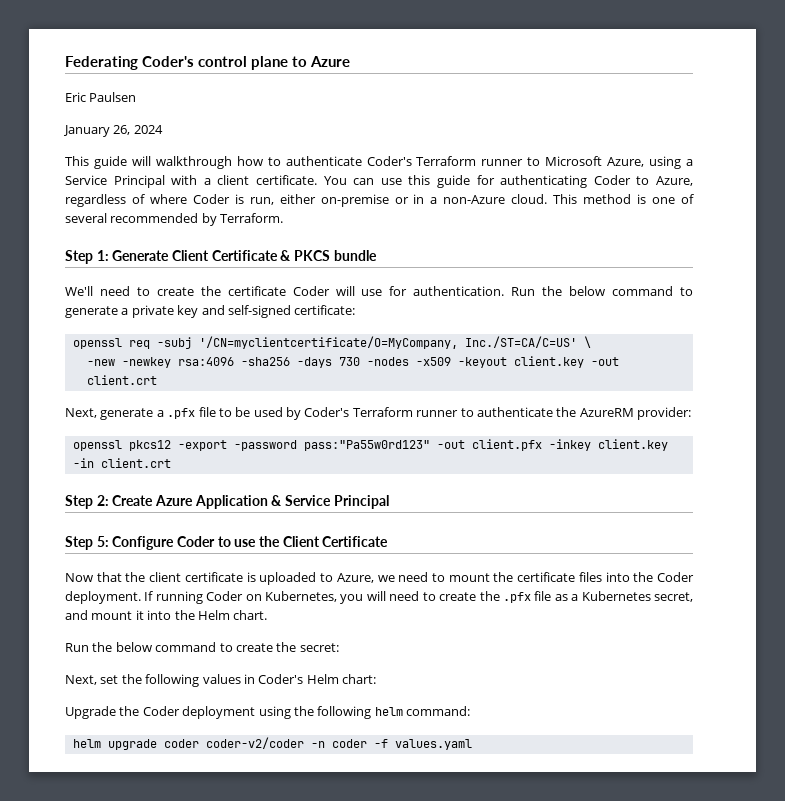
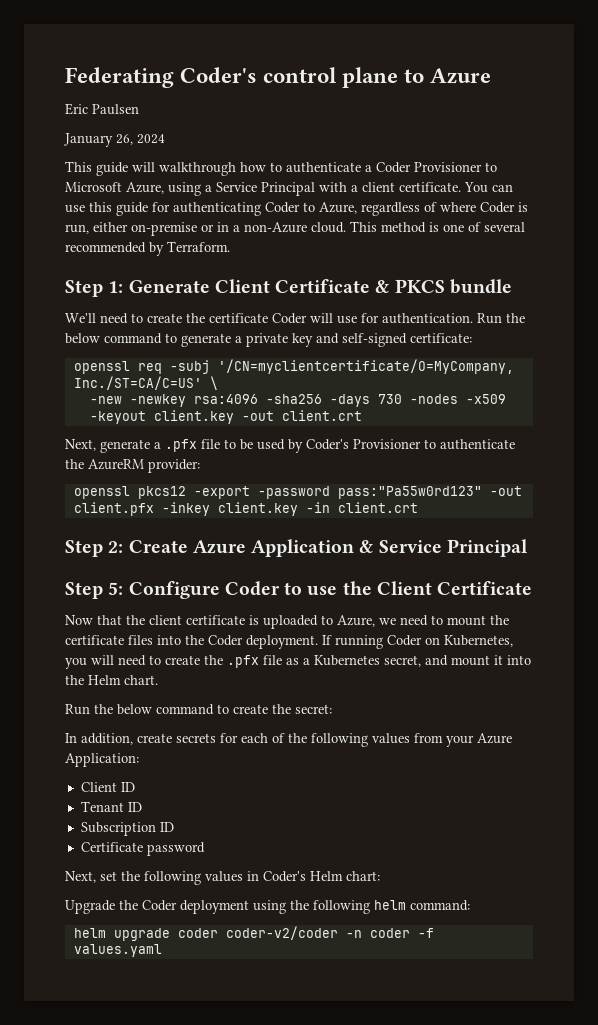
- This guide will walkthrough how to authenticate Coder's Terraform runner to Microsoft Azure, using a Service Principal with a client certificate.
+ This guide will walkthrough how to authenticate a Coder Provisioner to Microsoft Azure, using a Service Principal with a client certificate.
- Next, generate a .pfx file to be used by Coder's Terraform runner to authenticate the AzureRM provider:
+ Next, generate a .pfx file to be used by Coder's Provisioner to authenticate the AzureRM provider:
+ In addition, create secrets for each of the following values from your Azure Application:
+ Client ID
+ Tenant ID
+ Subscription ID
+ Certificate password

